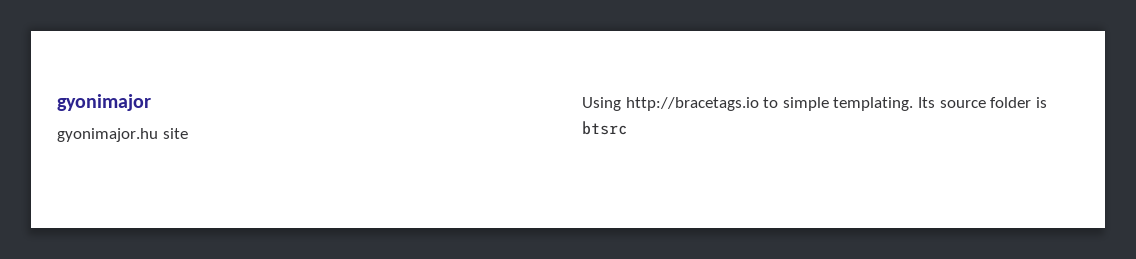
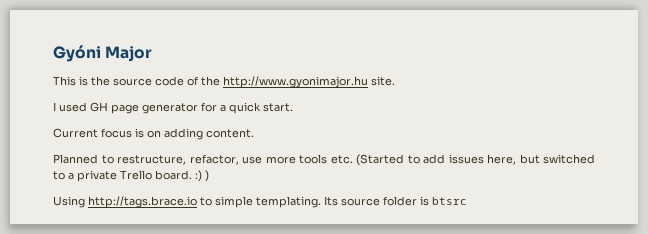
- gyonimajor
- gyonimajor.hu site
+ Gyóni Major
+ This is the source code of the http://www.gyonimajor.hu site.
+ I used GH page generator for a quick start.
+ Current focus is on adding content.
+ Planned to restructure, refactor, use more tools etc. (Started to add issues here, but switched to a private Trello board. :) )
- Using http://bracetags.io to simple templating.
+ Using http://tags.brace.io to simple templating.

